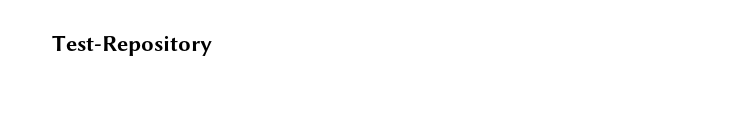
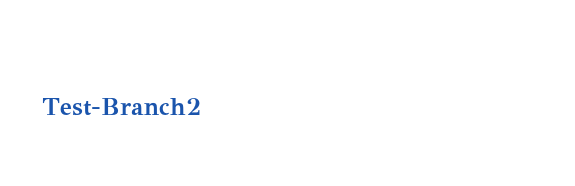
- Test-Repository
+ Test-Branch2

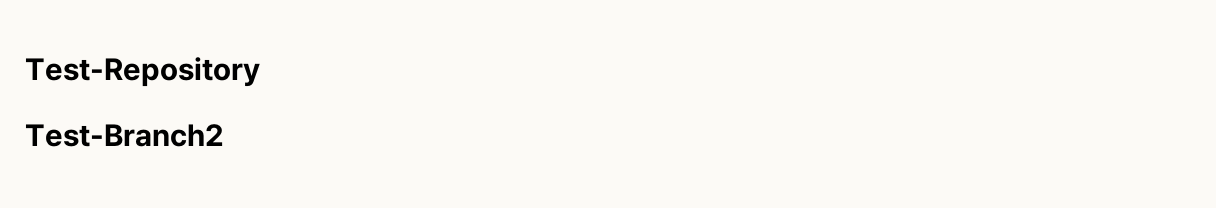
+ Test-Repository

